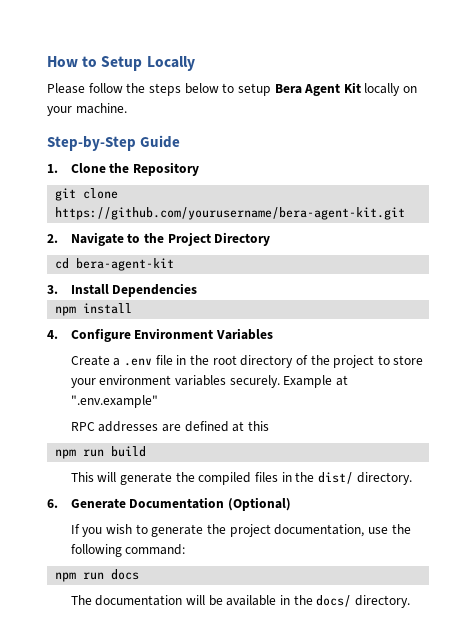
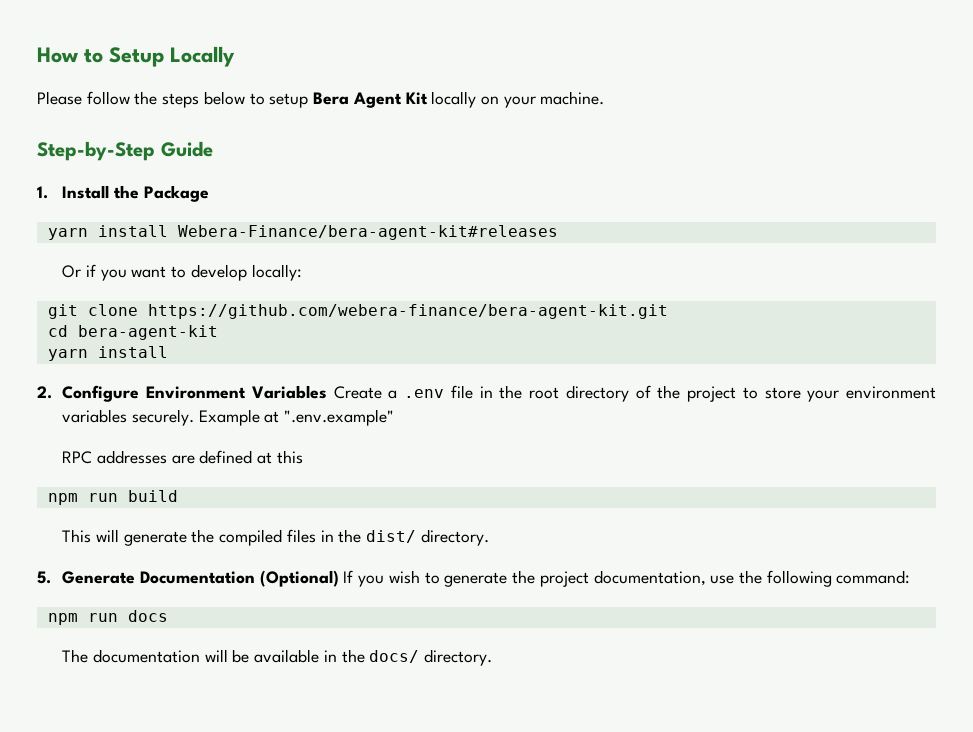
- 1. Clone the Repository
- git clone https://github.com/yourusername/bera-agent-kit.git
- 2. Navigate to the Project Directory
+ 1. Install the Package
+ yarn install Webera-Finance/bera-agent-kit#releases
+ Or if you want to develop locally:
+ git clone https://github.com/webera-finance/bera-agent-kit.git
  cd bera-agent-kit
- 3. Install Dependencies
- npm install
+ yarn install
- 4. Configure Environment Variables
- Create a .env file in the root directory of the project to store your environment variables securely.
+ 2. Configure Environment Variables Create a .env file in the root directory of the project to store your environment variables securely.
- 6. Generate Documentation (Optional)
- If you wish to generate the project documentation, use the following command:
+ 5. Generate Documentation (Optional) If you wish to generate the project documentation, use the following command:

